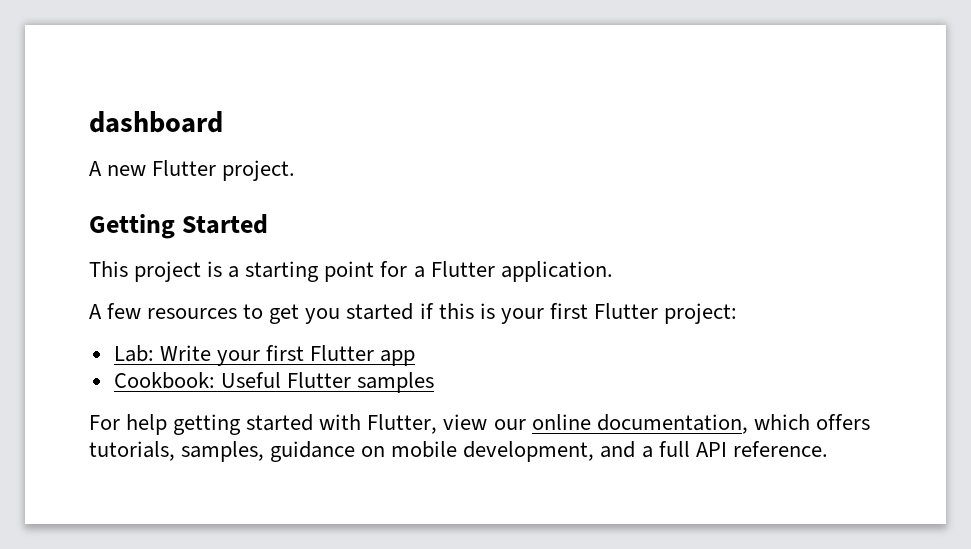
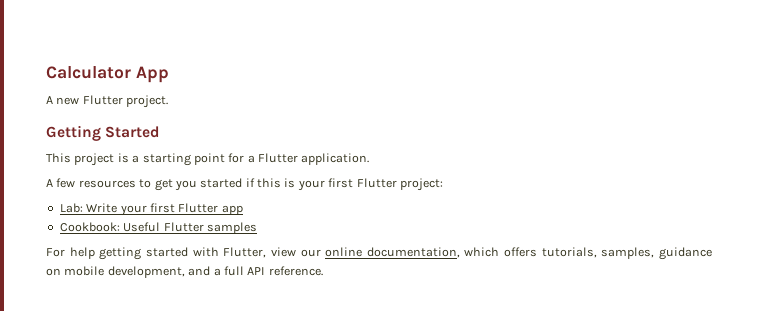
- dashboard
+ Calculator App

